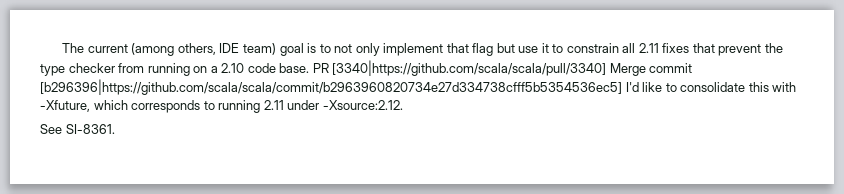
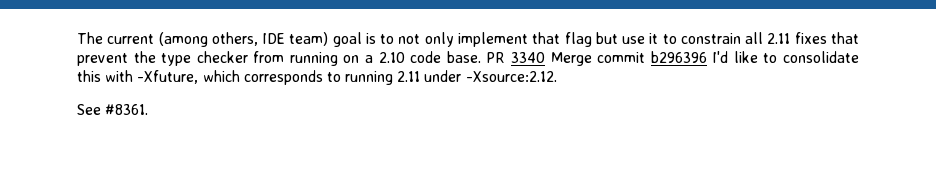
- PR [3340|https://github.com/scala/scala/pull/3340] Merge commit [b296396|https://github.com/scala/scala/commit/b2963960820734e27d334738cfff5b5354536ec5] I'd like to consolidate this with -Xfuture, which corresponds to running 2.11 under -Xsource:2.12.
+ PR 3340 Merge commit b296396 I'd like to consolidate this with -Xfuture, which corresponds to running 2.11 under -Xsource:2.12.
- See SI-8361.
+ See #8361.

